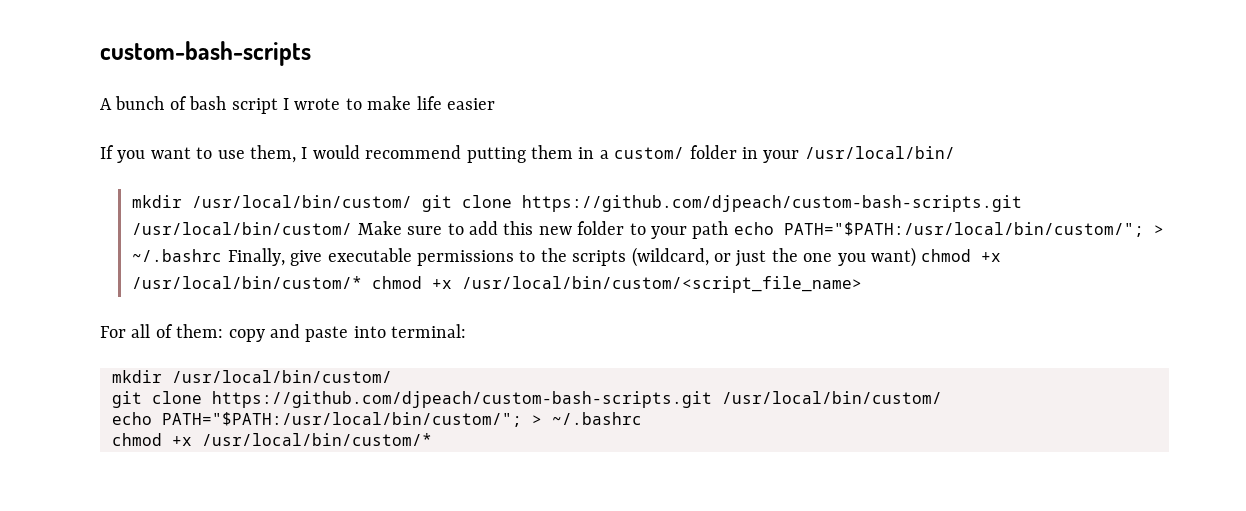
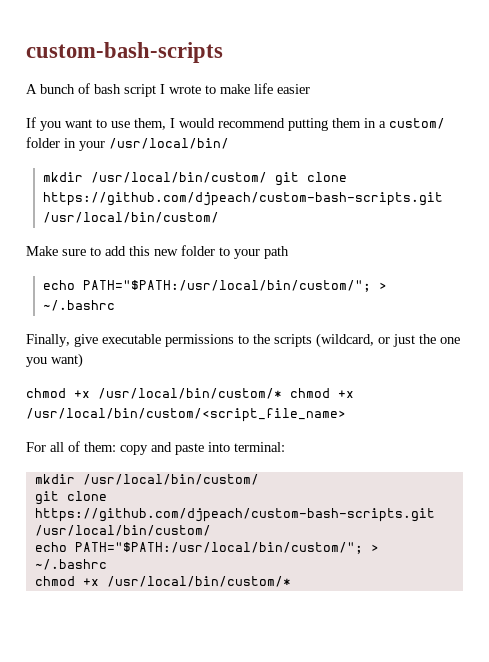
- mkdir /usr/local/bin/custom/ git clone https://github.com/djpeach/custom-bash-scripts.git /usr/local/bin/custom/ Make sure to add this new folder to your path echo PATH="$PATH:/usr/local/bin/custom/"; > ~/.bashrc Finally, give executable permissions to the scripts (wildcard, or just the one you want) chmod +x /usr/local/bin/custom/* chmod +x /usr/local/bin/custom/<script_file_name>
+ mkdir /usr/local/bin/custom/ git clone https://github.com/djpeach/custom-bash-scripts.git /usr/local/bin/custom/
+ Make sure to add this new folder to your path
+ echo PATH="$PATH:/usr/local/bin/custom/"; > ~/.bashrc
+ Finally, give executable permissions to the scripts (wildcard, or just the one you want)
+ chmod +x /usr/local/bin/custom/* chmod +x /usr/local/bin/custom/<script_file_name>

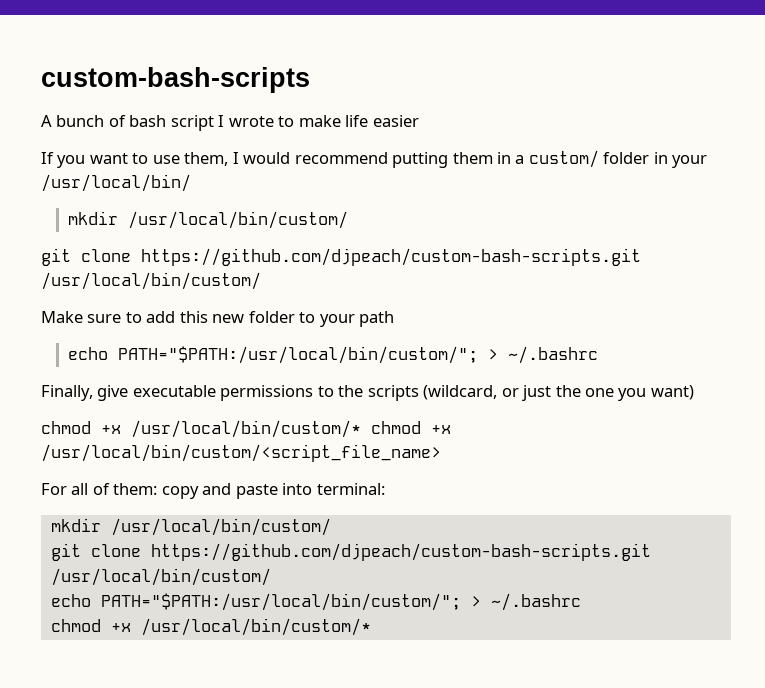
  If you want to use them, I would recommend putting them in a custom/ folder in your /usr/local/bin/
- mkdir /usr/local/bin/custom/ git clone https://github.com/djpeach/custom-bash-scripts.git /usr/local/bin/custom/
+ mkdir /usr/local/bin/custom/
+ git clone https://github.com/djpeach/custom-bash-scripts.git /usr/local/bin/custom/

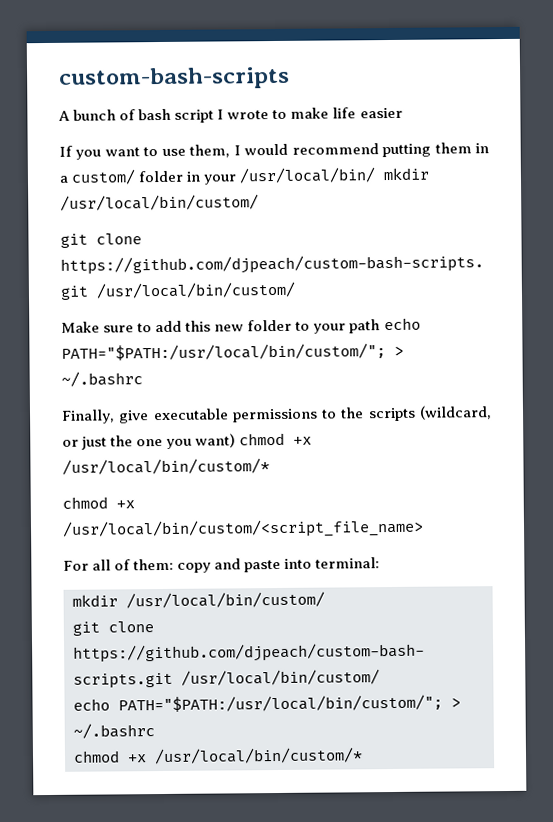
- If you want to use them, I would recommend putting them in a custom/ folder in your /usr/local/bin/
- mkdir /usr/local/bin/custom/
+ If you want to use them, I would recommend putting them in a custom/ folder in your /usr/local/bin/ mkdir /usr/local/bin/custom/
- Make sure to add this new folder to your path
- echo PATH="$PATH:/usr/local/bin/custom/"; > ~/.bashrc
+ Make sure to add this new folder to your path echo PATH="$PATH:/usr/local/bin/custom/"; > ~/.bashrc
- Finally, give executable permissions to the scripts (wildcard, or just the one you want)
- chmod +x /usr/local/bin/custom/* chmod +x /usr/local/bin/custom/<script_file_name>
+ Finally, give executable permissions to the scripts (wildcard, or just the one you want) chmod +x /usr/local/bin/custom/*
+ chmod +x /usr/local/bin/custom/<script_file_name>

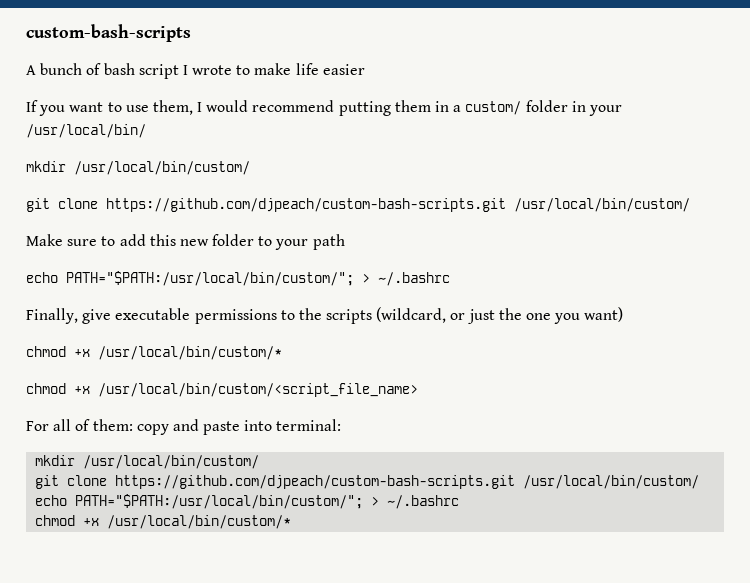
- If you want to use them, I would recommend putting them in a custom/ folder in your /usr/local/bin/ mkdir /usr/local/bin/custom/
+ If you want to use them, I would recommend putting them in a custom/ folder in your /usr/local/bin/
+ mkdir /usr/local/bin/custom/
- Make sure to add this new folder to your path echo PATH="$PATH:/usr/local/bin/custom/"; > ~/.bashrc
+ Make sure to add this new folder to your path
+ echo PATH="$PATH:/usr/local/bin/custom/"; > ~/.bashrc
- Finally, give executable permissions to the scripts (wildcard, or just the one you want) chmod +x /usr/local/bin/custom/*
+ Finally, give executable permissions to the scripts (wildcard, or just the one you want)
+ chmod +x /usr/local/bin/custom/*

